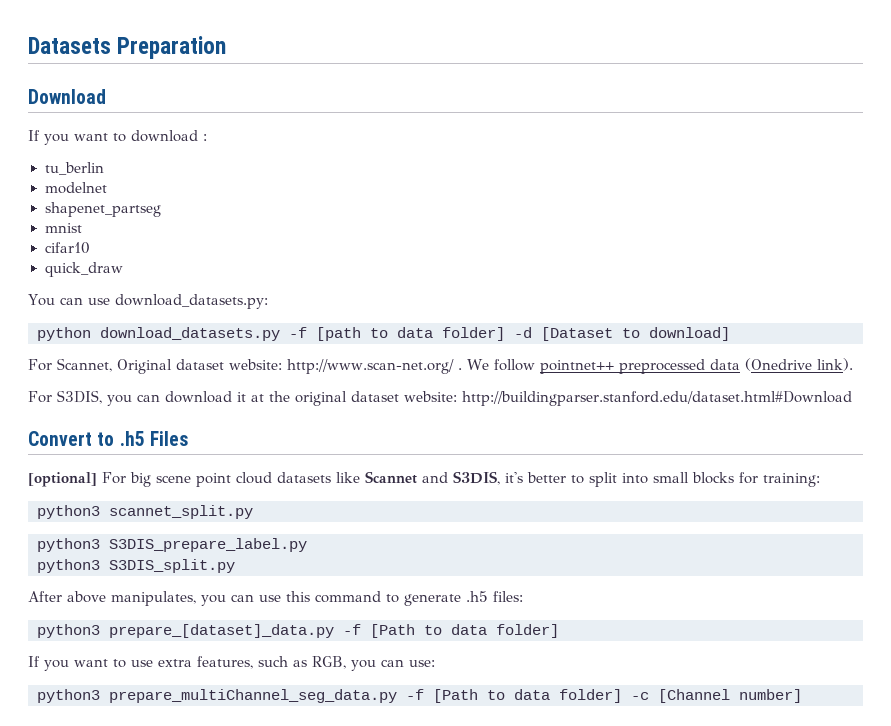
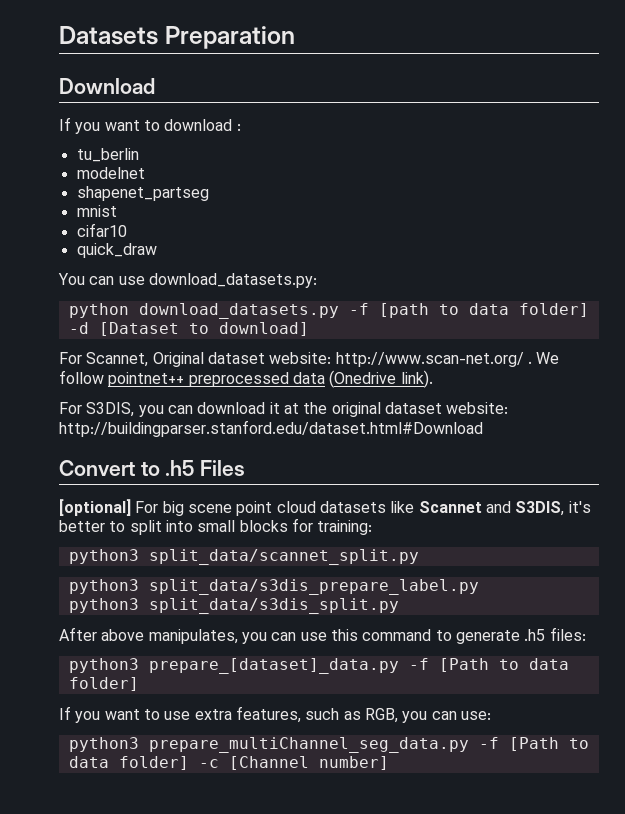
- python3 scannet_split.py
- python3 S3DIS_prepare_label.py
- python3 S3DIS_split.py
+ python3 split_data/scannet_split.py
+ python3 split_data/s3dis_prepare_label.py
+ python3 split_data/s3dis_split.py

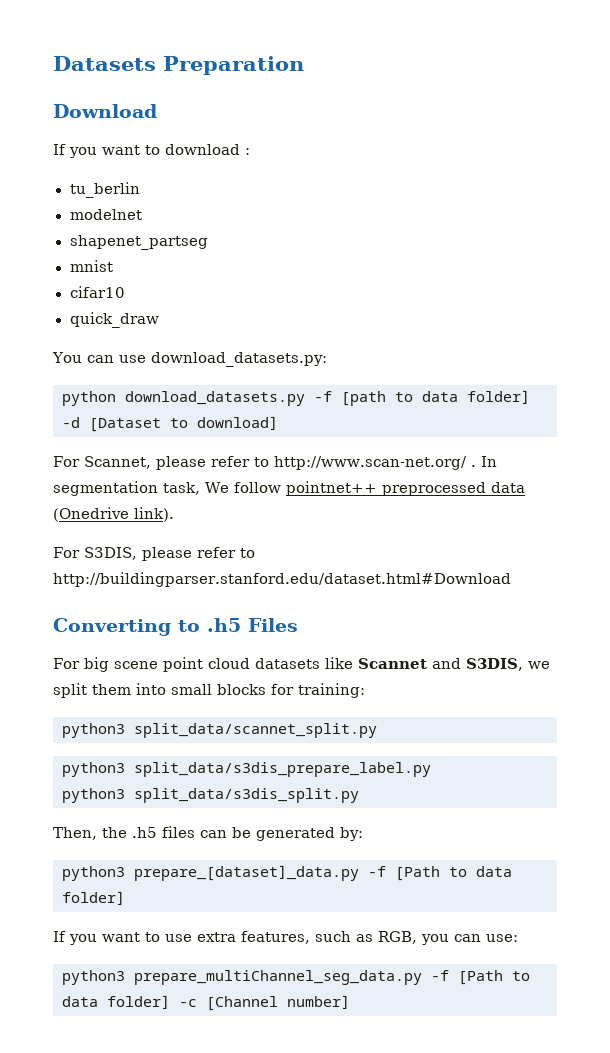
- For Scannet, Original dataset website: http://www.scan-net.org/ . We follow pointnet++ preprocessed data (Onedrive link).
+ For Scannet, please refer to http://www.scan-net.org/ . In segmentation task, We follow pointnet++ preprocessed data (Onedrive link).
- For S3DIS, you can download it at the original dataset website: http://buildingparser.stanford.edu/dataset.html#Download
+ For S3DIS, please refer to http://buildingparser.stanford.edu/dataset.html#Download
- Convert to .h5 Files
+ Converting to .h5 Files
- [optional] For big scene point cloud datasets like Scannet and S3DIS, it's better to split into small blocks for training:
+ For big scene point cloud datasets like Scannet and S3DIS, we split them into small blocks for training:
- After above manipulates, you can use this command to generate .h5 files:
+ Then, the .h5 files can be generated by:

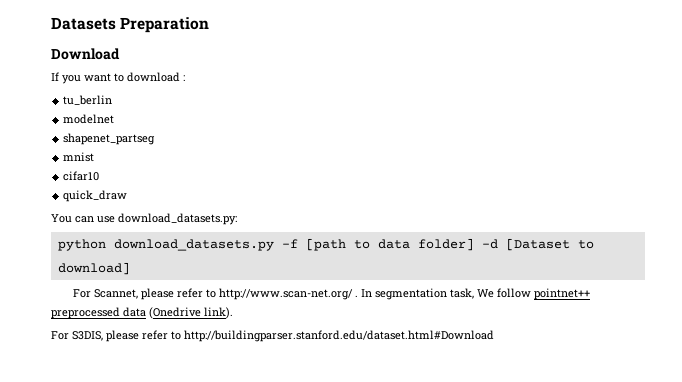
- Converting to .h5 Files
- For big scene point cloud datasets like Scannet and S3DIS, we split them into small blocks for training:
- python3 split_data/scannet_split.py
- python3 split_data/s3dis_prepare_label.py
- python3 split_data/s3dis_split.py
- Then, the .h5 files can be generated by:
- python3 prepare_[dataset]_data.py -f [Path to data folder]
- If you want to use extra features, such as RGB, you can use:
- python3 prepare_multiChannel_seg_data.py -f [Path to data folder] -c [Channel number]

